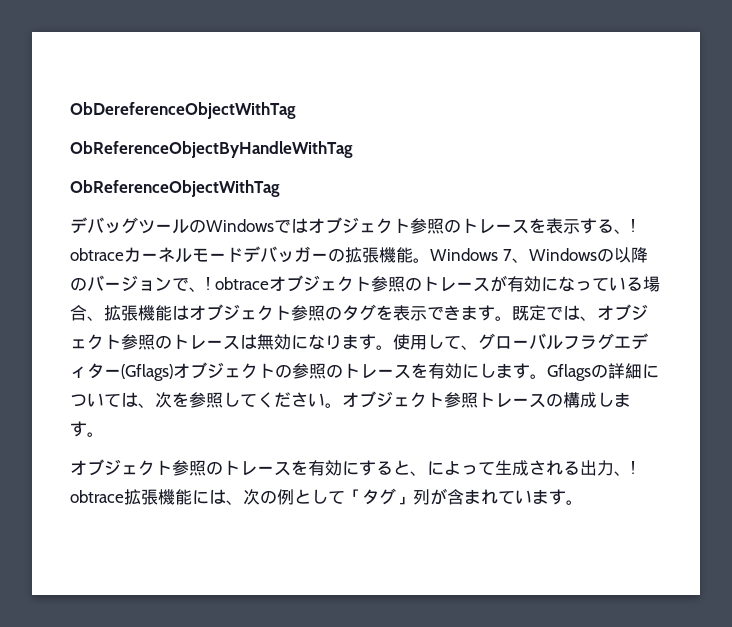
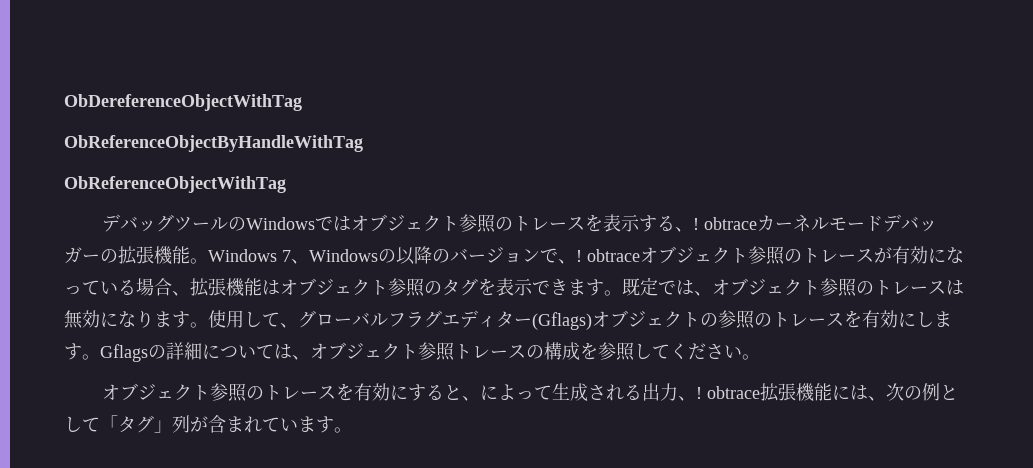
- Gflagsの詳細については、次を参照してください。オブジェクト参照トレースの構成します。
+ Gflagsの詳細については、オブジェクト参照トレースの構成を参照してください。

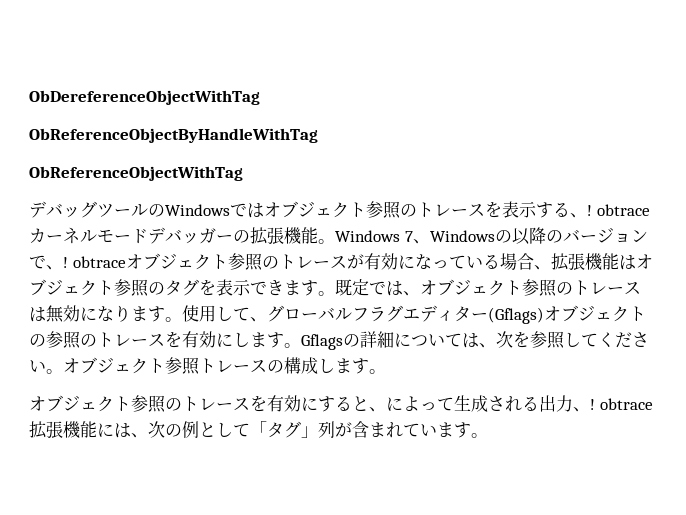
- Gflagsの詳細については、オブジェクト参照トレースの構成を参照してください。
+ Gflagsの詳細については、次を参照してください。オブジェクト参照トレースの構成します。

